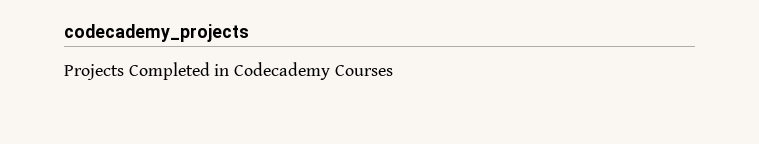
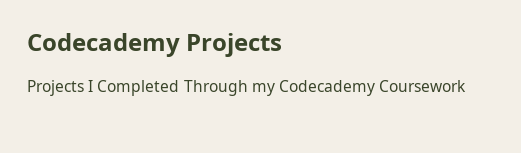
- codecademy_projects
- Projects Completed in Codecademy Courses
+ Codecademy Projects
+ Projects I Completed Through my Codecademy Coursework

